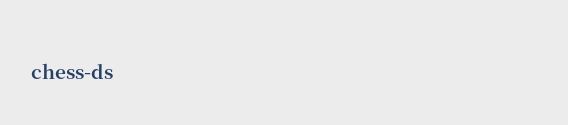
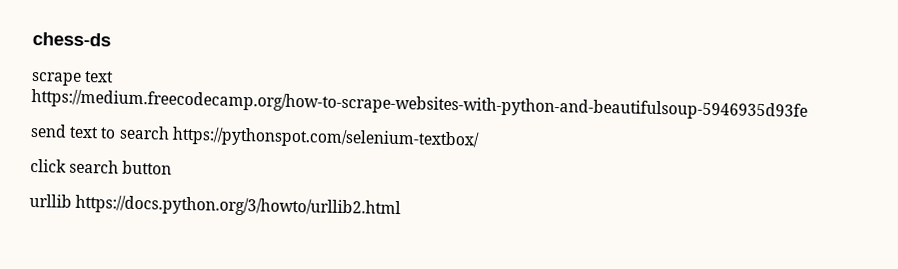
+ scrape text https://medium.freecodecamp.org/how-to-scrape-websites-with-python-and-beautifulsoup-5946935d93fe
+ send text to search https://pythonspot.com/selenium-textbox/
+ click search button
+ urllib https://docs.python.org/3/howto/urllib2.html

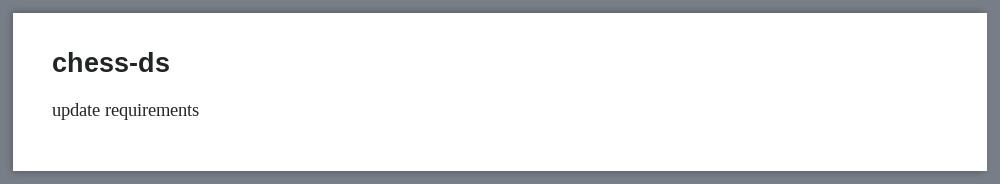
- scrape text https://medium.freecodecamp.org/how-to-scrape-websites-with-python-and-beautifulsoup-5946935d93fe
- send text to search https://pythonspot.com/selenium-textbox/
- click search button
- urllib https://docs.python.org/3/howto/urllib2.html
+ update requirements

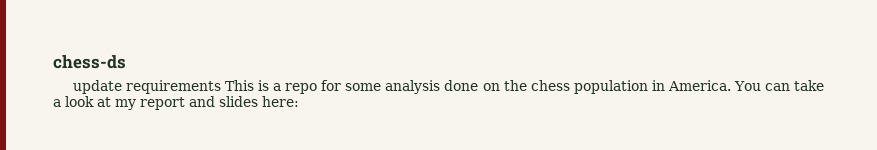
- update requirements
+ update requirements This is a repo for some analysis done on the chess population in America. You can take a look at my report and slides here:

